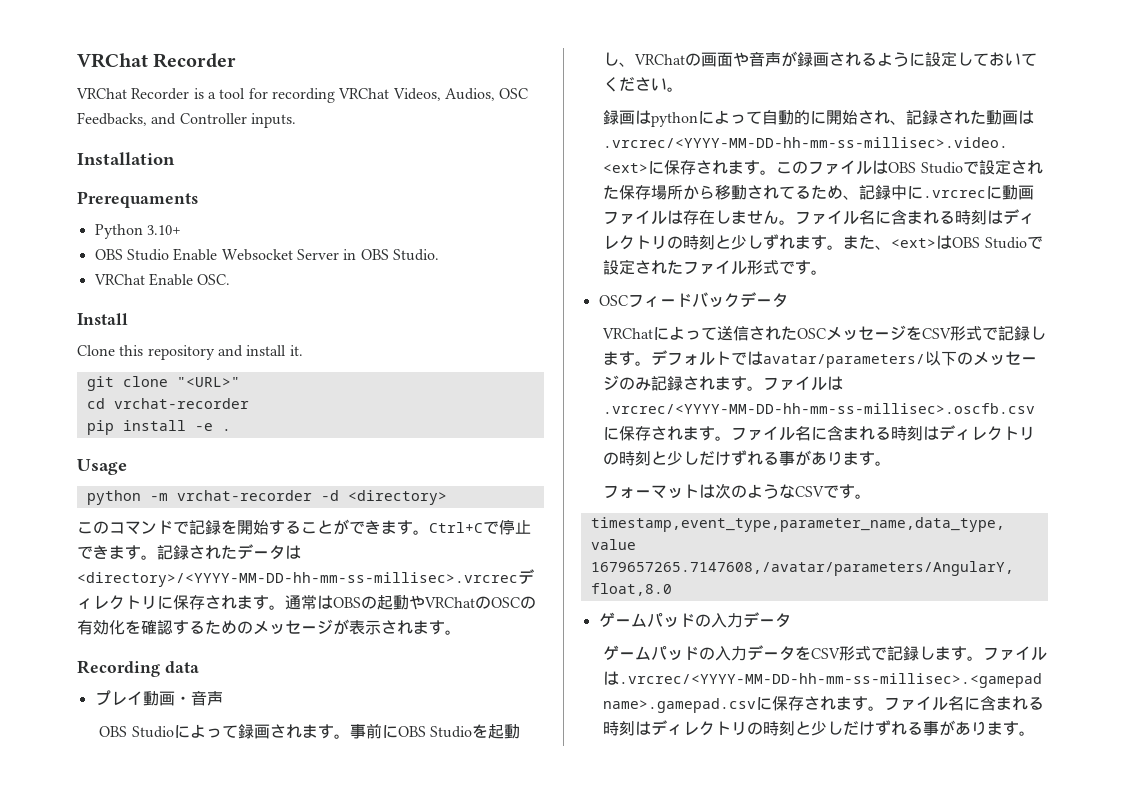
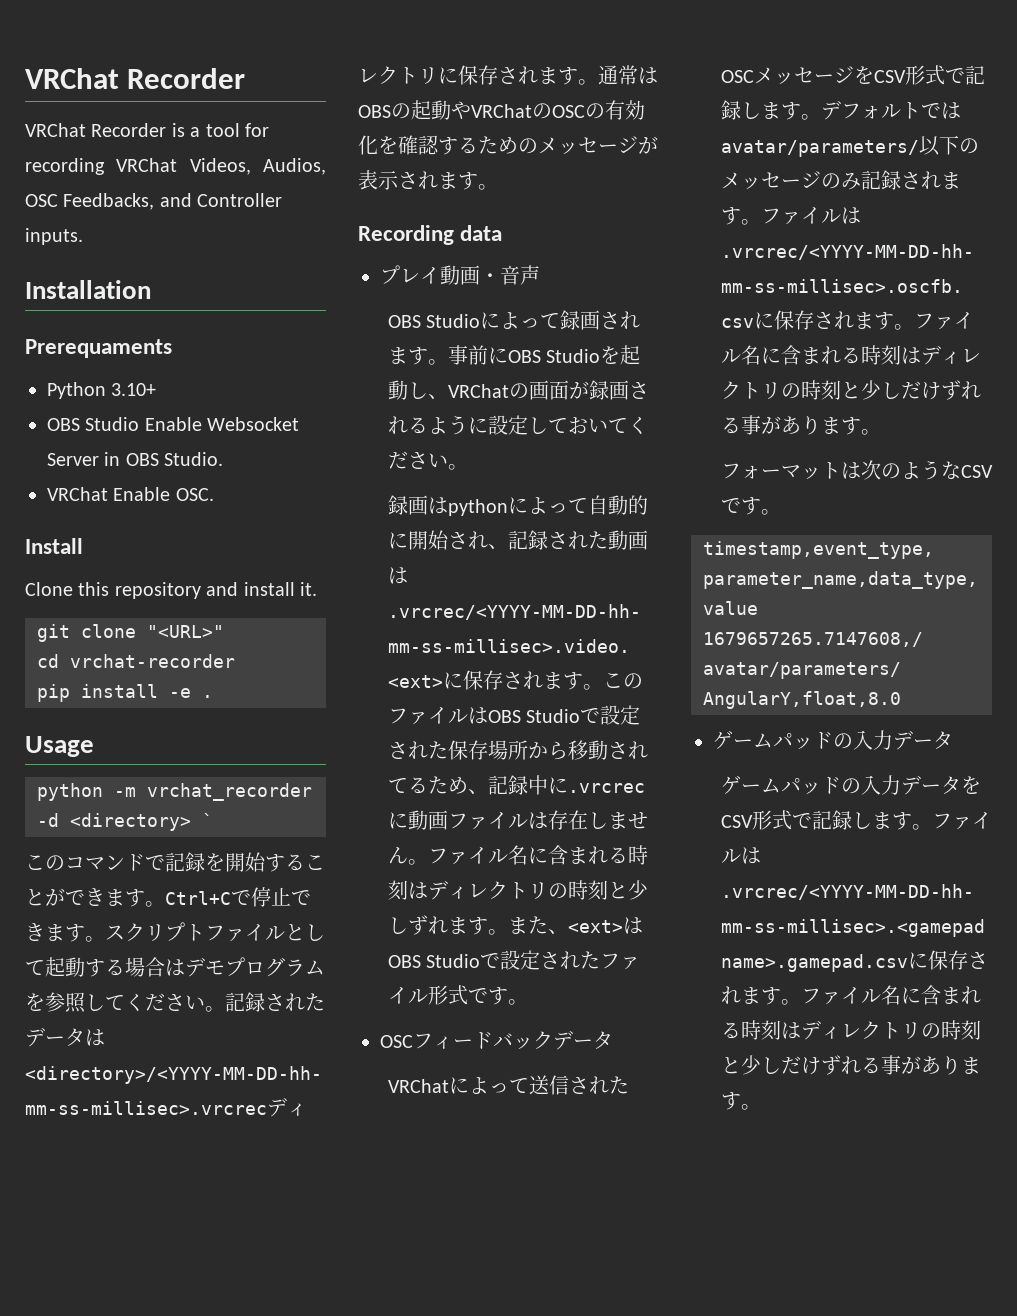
- python -m vrchat-recorder -d <directory>
+ python -m vrchat_recorder -d <directory> `
+ スクリプトファイルとして起動する場合はデモプログラムを参照してください。
- 事前にOBS Studioを起動し、VRChatの画面や音声が録画されるように設定しておいてください。
+ 事前にOBS Studioを起動し、VRChatの画面が録画されるように設定しておいてください。

